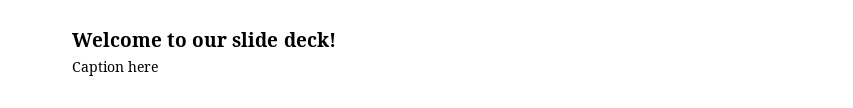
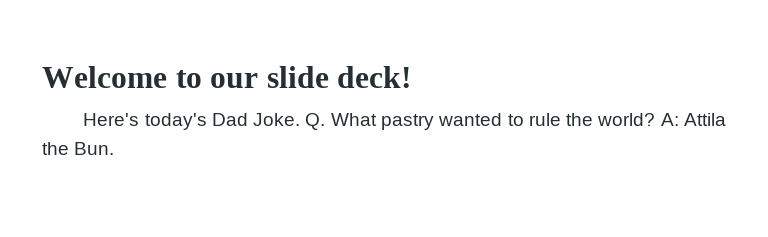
- Caption here
+ Here's today's Dad Joke. Q. What pastry wanted to rule the world? A: Attila the Bun.

